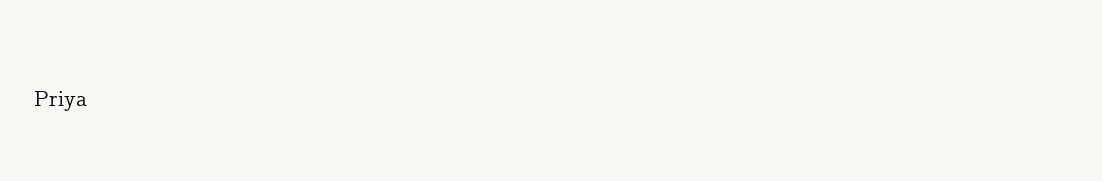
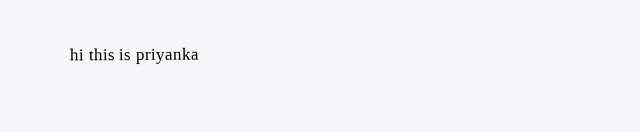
- Priya
+ hi this is priyanka

